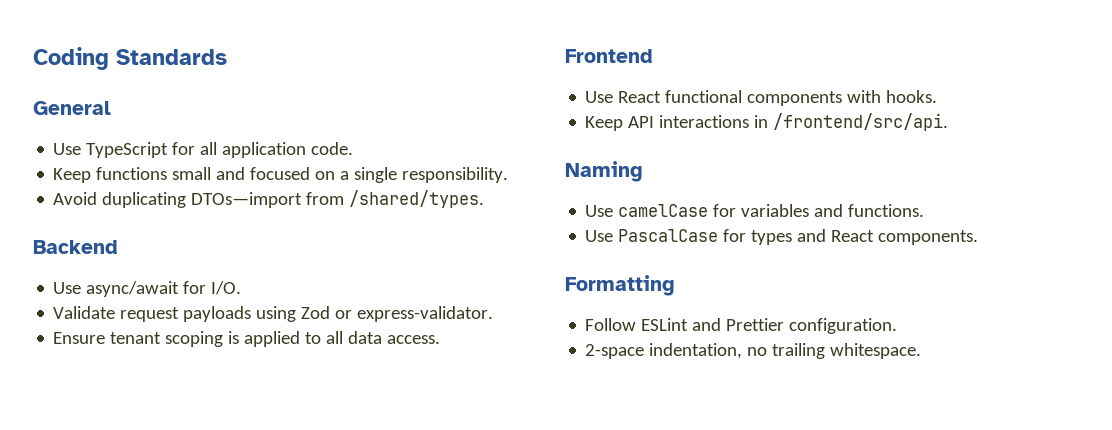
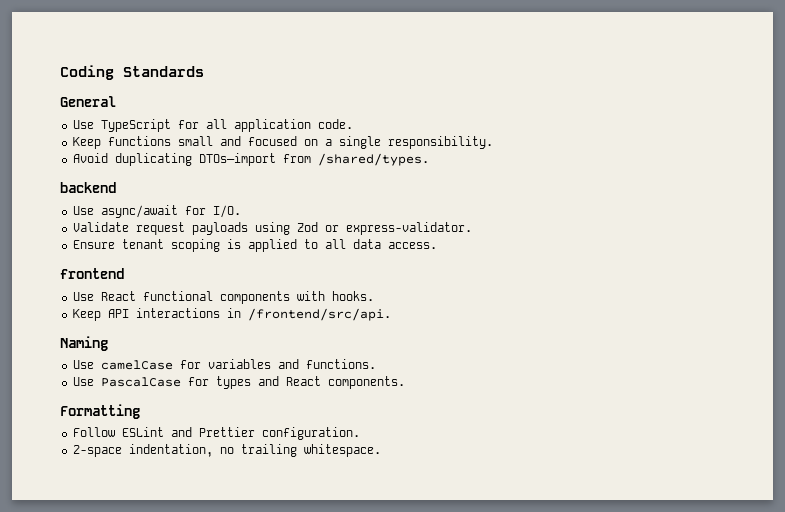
- Backend
+ backend
- Frontend
+ frontend

